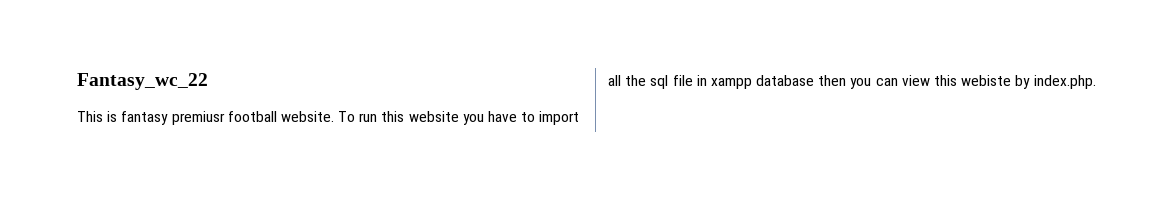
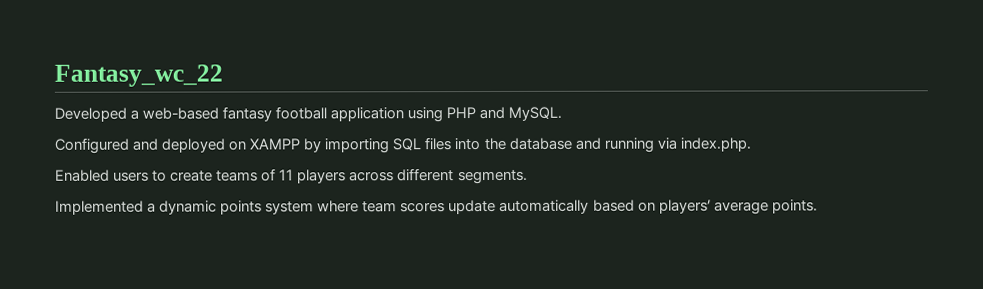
- This is fantasy premiusr football website. To run this website you have to import all the sql file in xampp database then you can view this webiste by index.php.
+ Developed a web-based fantasy football application using PHP and MySQL.
+ Configured and deployed on XAMPP by importing SQL files into the database and running via index.php.
+ Enabled users to create teams of 11 players across different segments.
+ Implemented a dynamic points system where team scores update automatically based on players’ average points.

